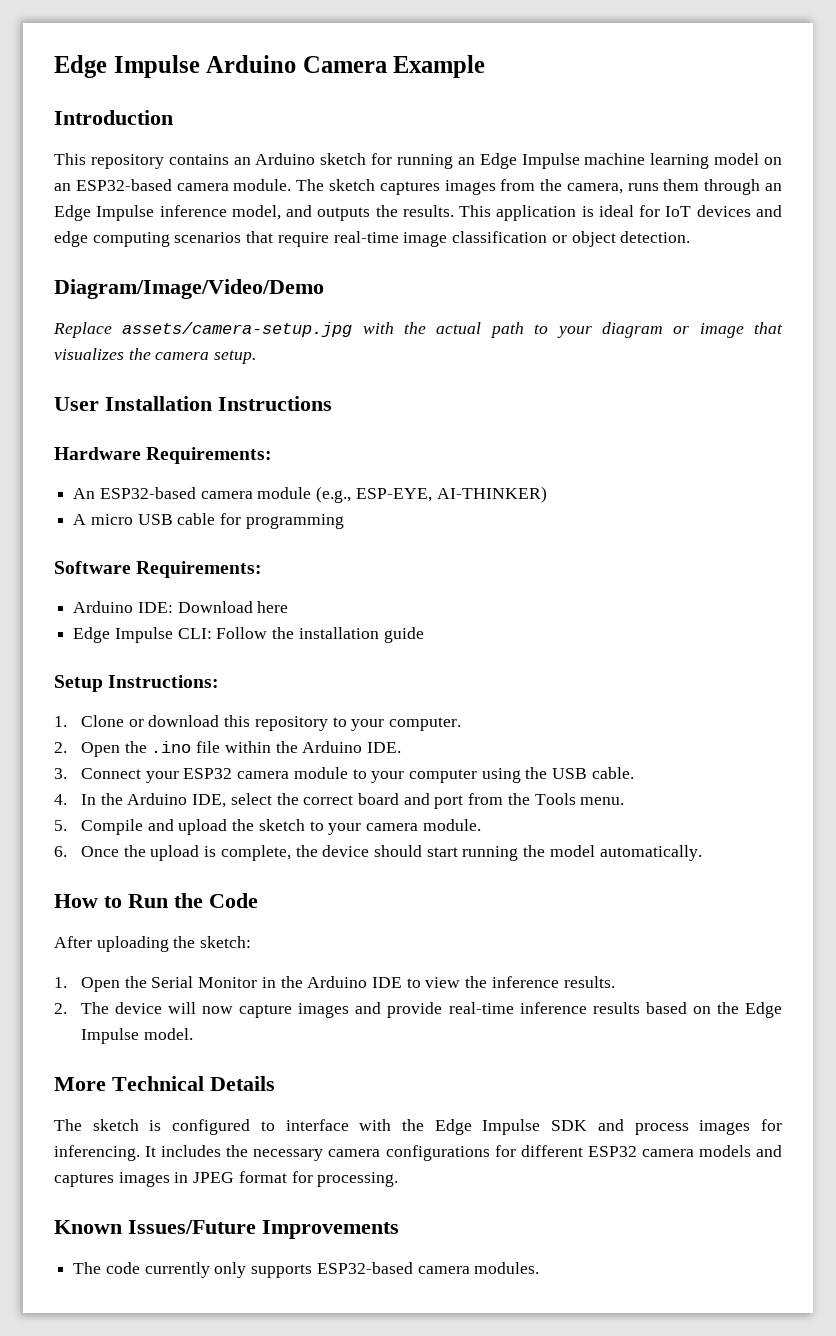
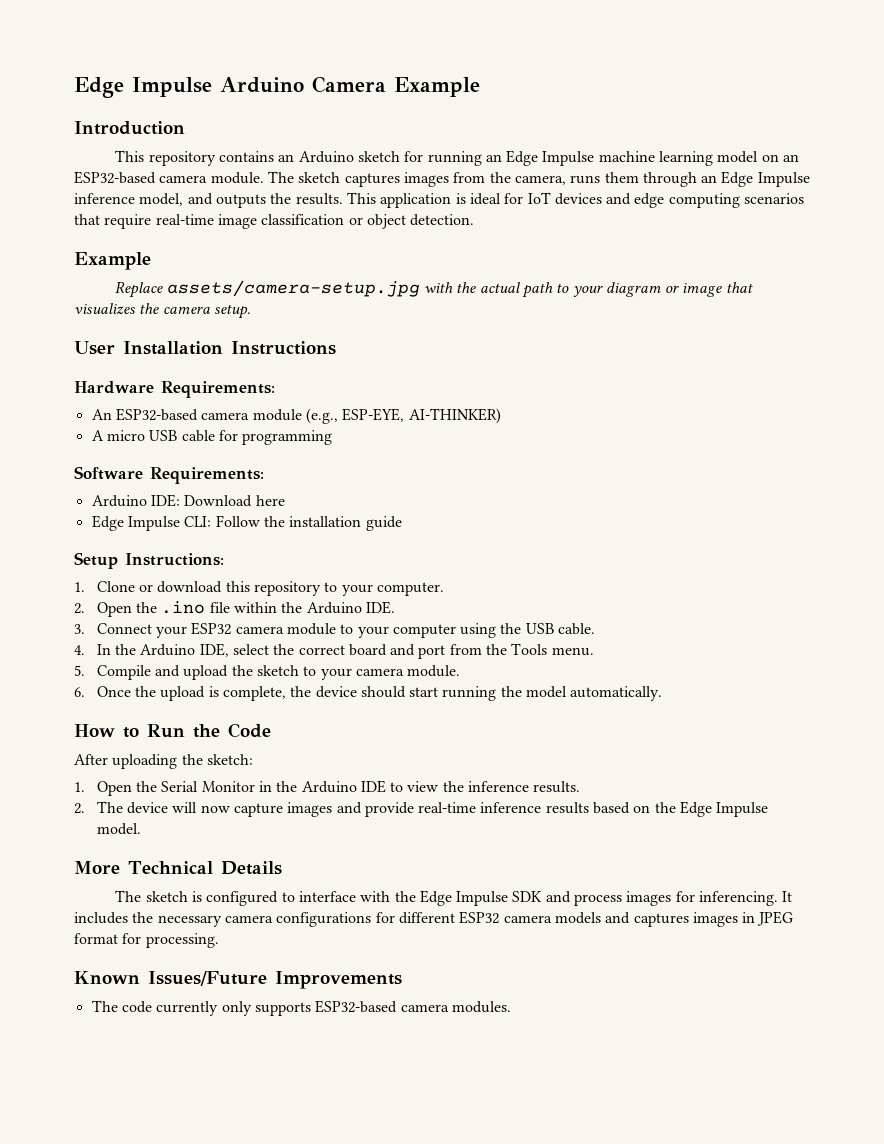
  This application is ideal for IoT devices and edge computing scenarios that require real-time image classification or object detection.
- Diagram/Image/Video/Demo
+ Example

